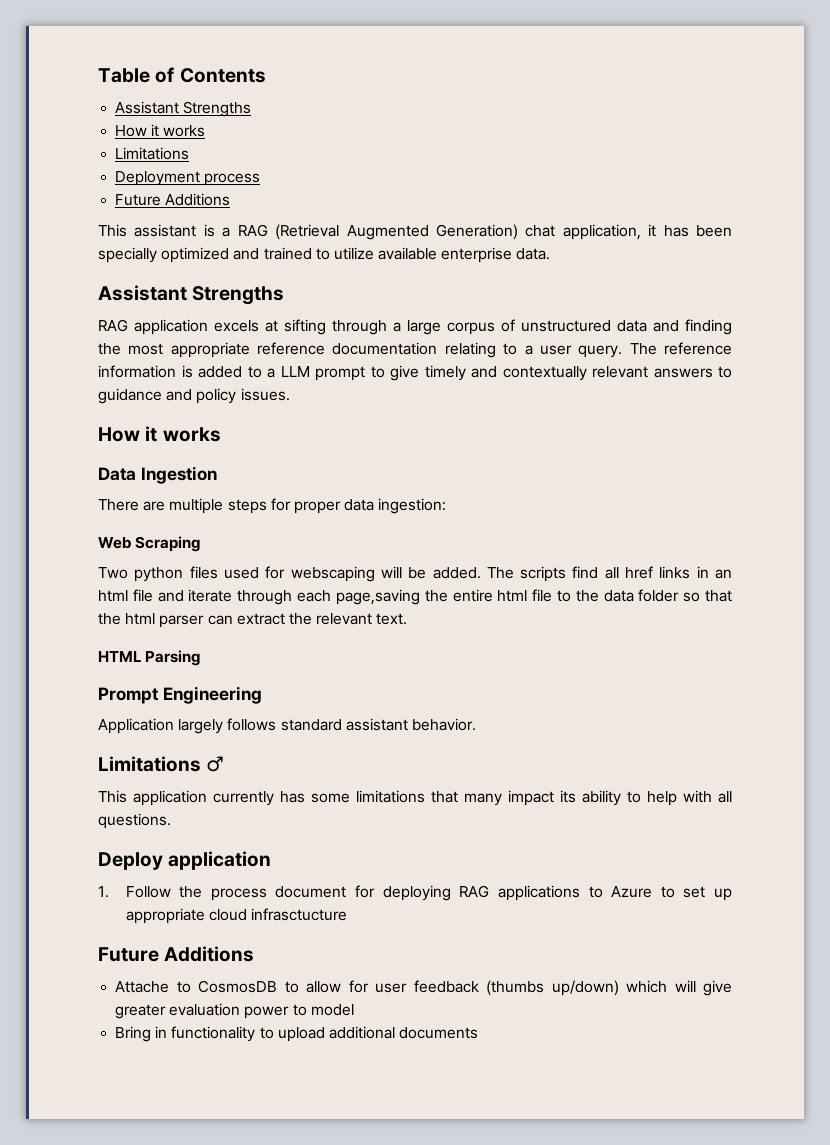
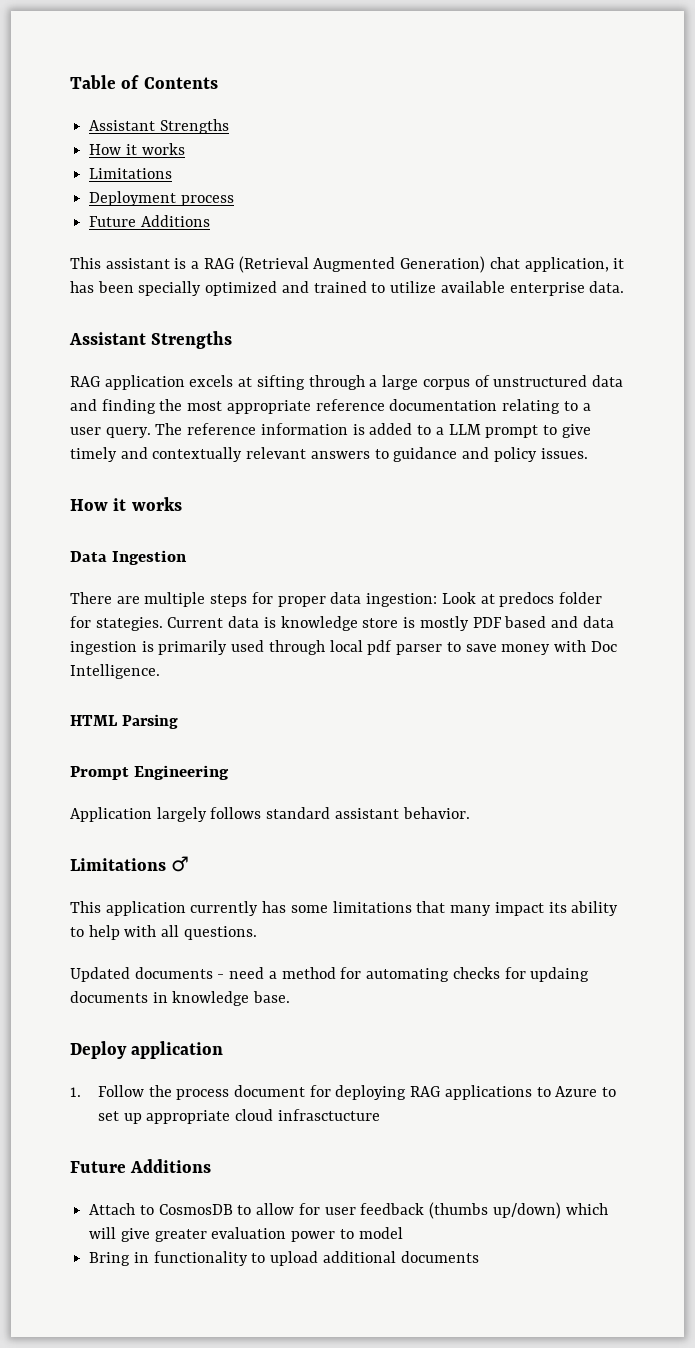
- There are multiple steps for proper data ingestion:
- Web Scraping
- Two python files used for webscaping will be added. The scripts find all href links in an html file and iterate through each page,saving the entire html file to the data folder so that the html parser can extract the relevant text.
+ There are multiple steps for proper data ingestion: Look at predocs folder for stategies. Current data is knowledge store is mostly PDF based and data ingestion is primarily used through local pdf parser to save money with Doc Intelligence.
+ Updated documents - need a method for automating checks for updaing documents in knowledge base.
- Attache to CosmosDB to allow for user feedback (thumbs up/down) which will give greater evaluation power to model
+ Attach to CosmosDB to allow for user feedback (thumbs up/down) which will give greater evaluation power to model

